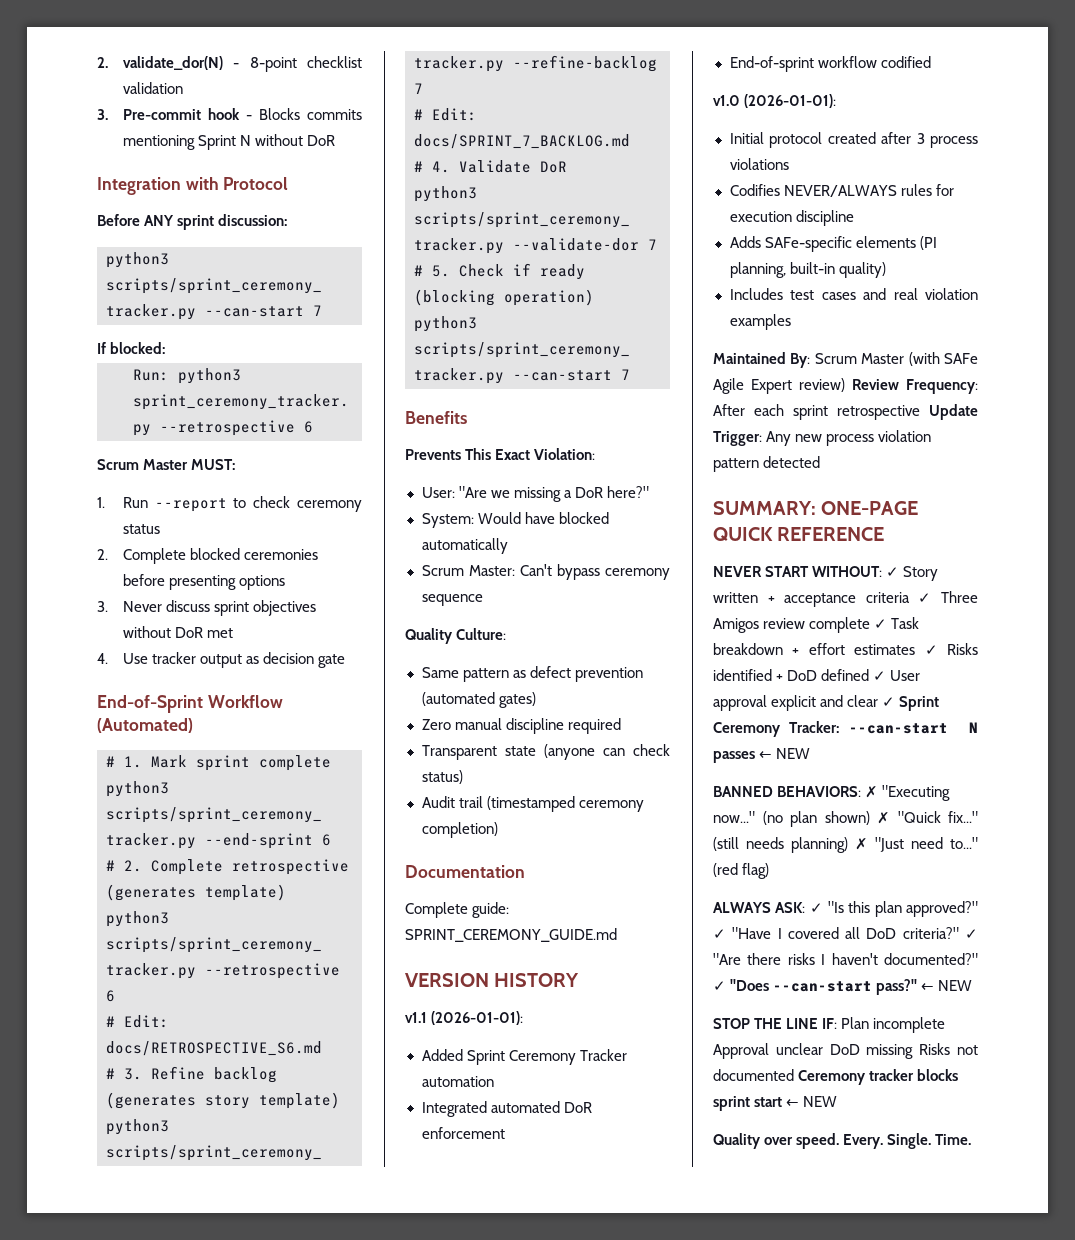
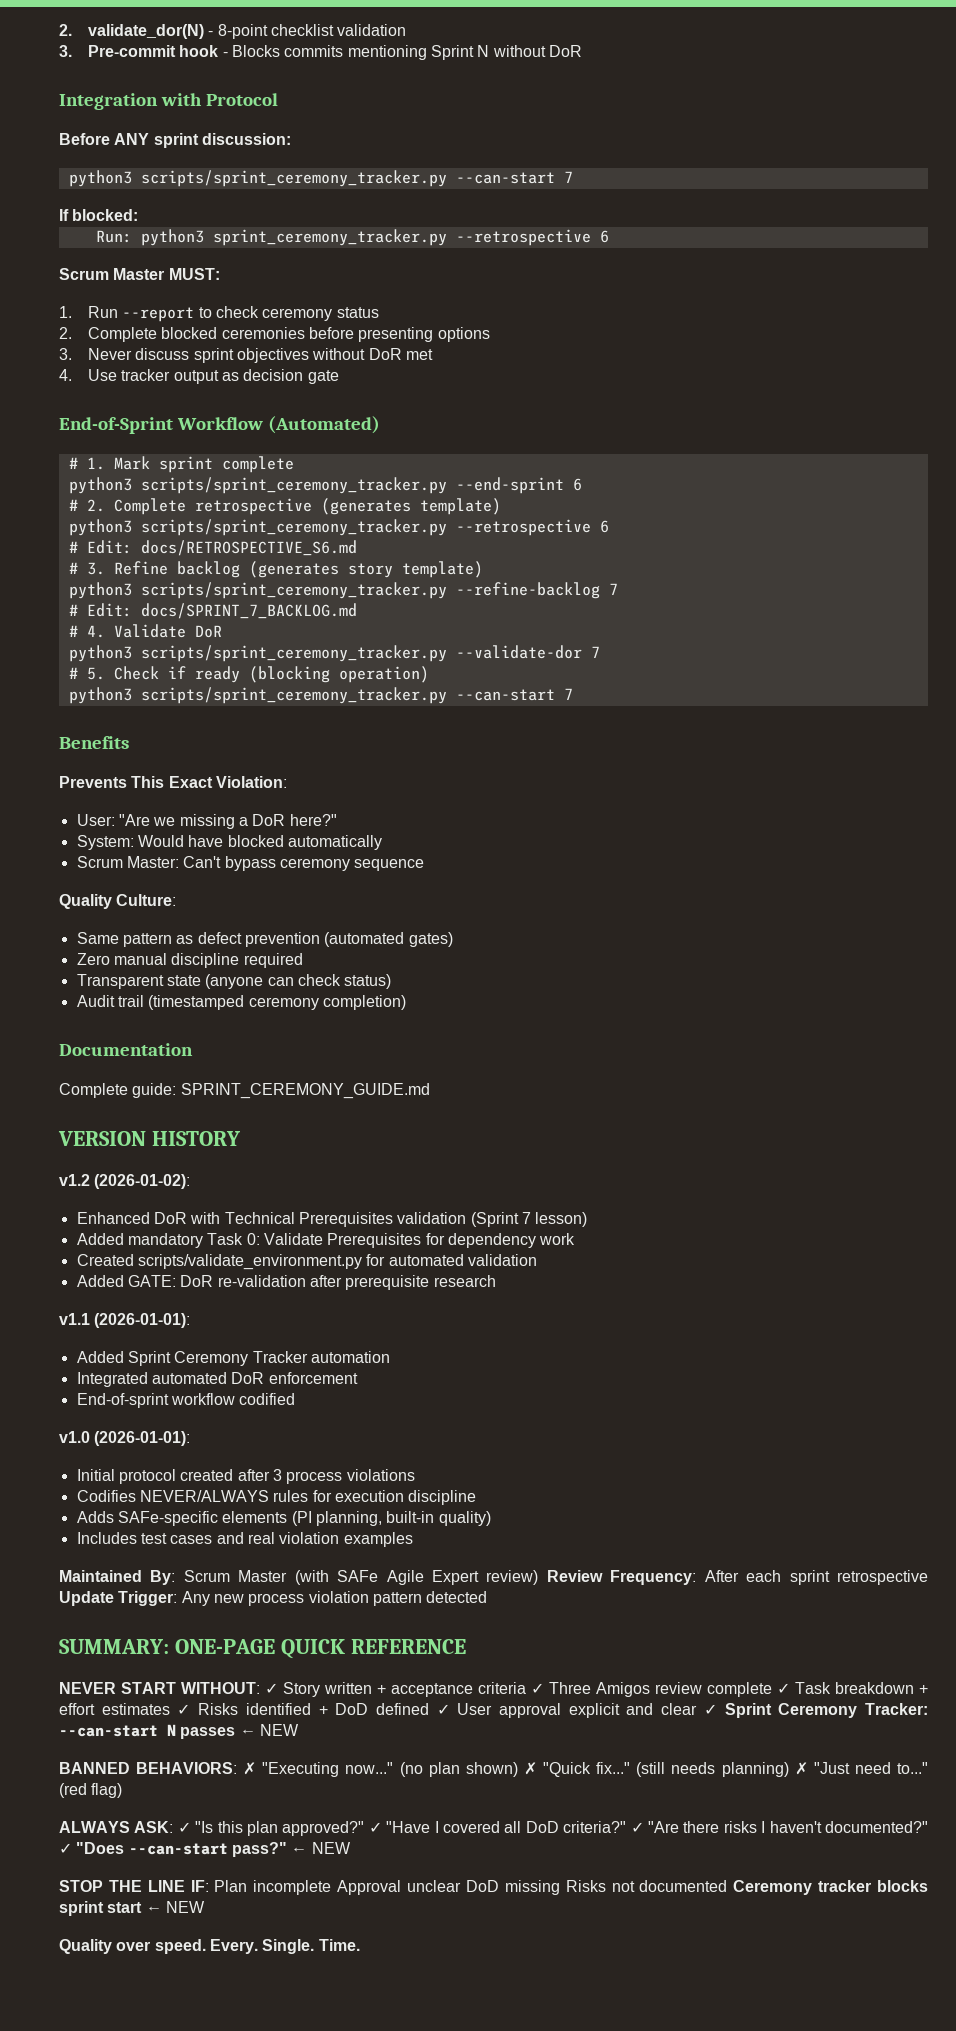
+ v1.2 (2026-01-02):
+ Enhanced DoR with Technical Prerequisites validation (Sprint 7 lesson)
+ Added mandatory Task 0: Validate Prerequisites for dependency work
+ Created scripts/validate_environment.py for automated validation
+ Added GATE: DoR re-validation after prerequisite research

